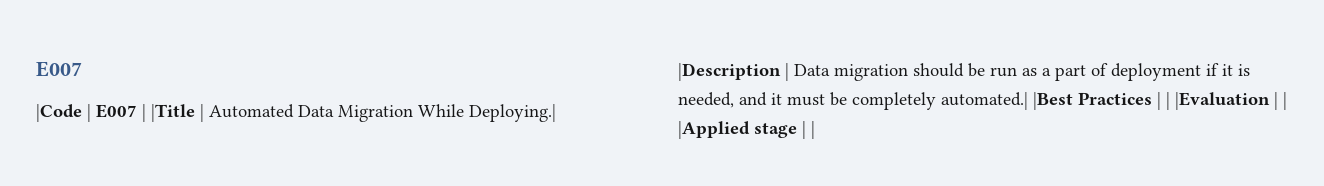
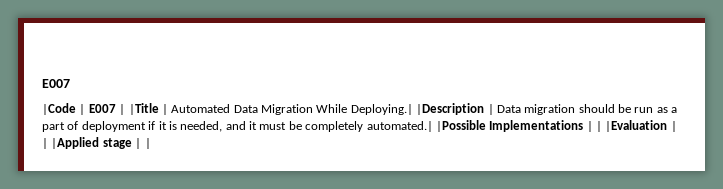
- |Code | E007 | |Title | Automated Data Migration While Deploying.| |Description | Data migration should be run as a part of deployment if it is needed, and it must be completely automated.| |Best Practices | | |Evaluation | | |Applied stage | |
+ |Code | E007 | |Title | Automated Data Migration While Deploying.| |Description | Data migration should be run as a part of deployment if it is needed, and it must be completely automated.| |Possible Implementations | | |Evaluation | | |Applied stage | |

